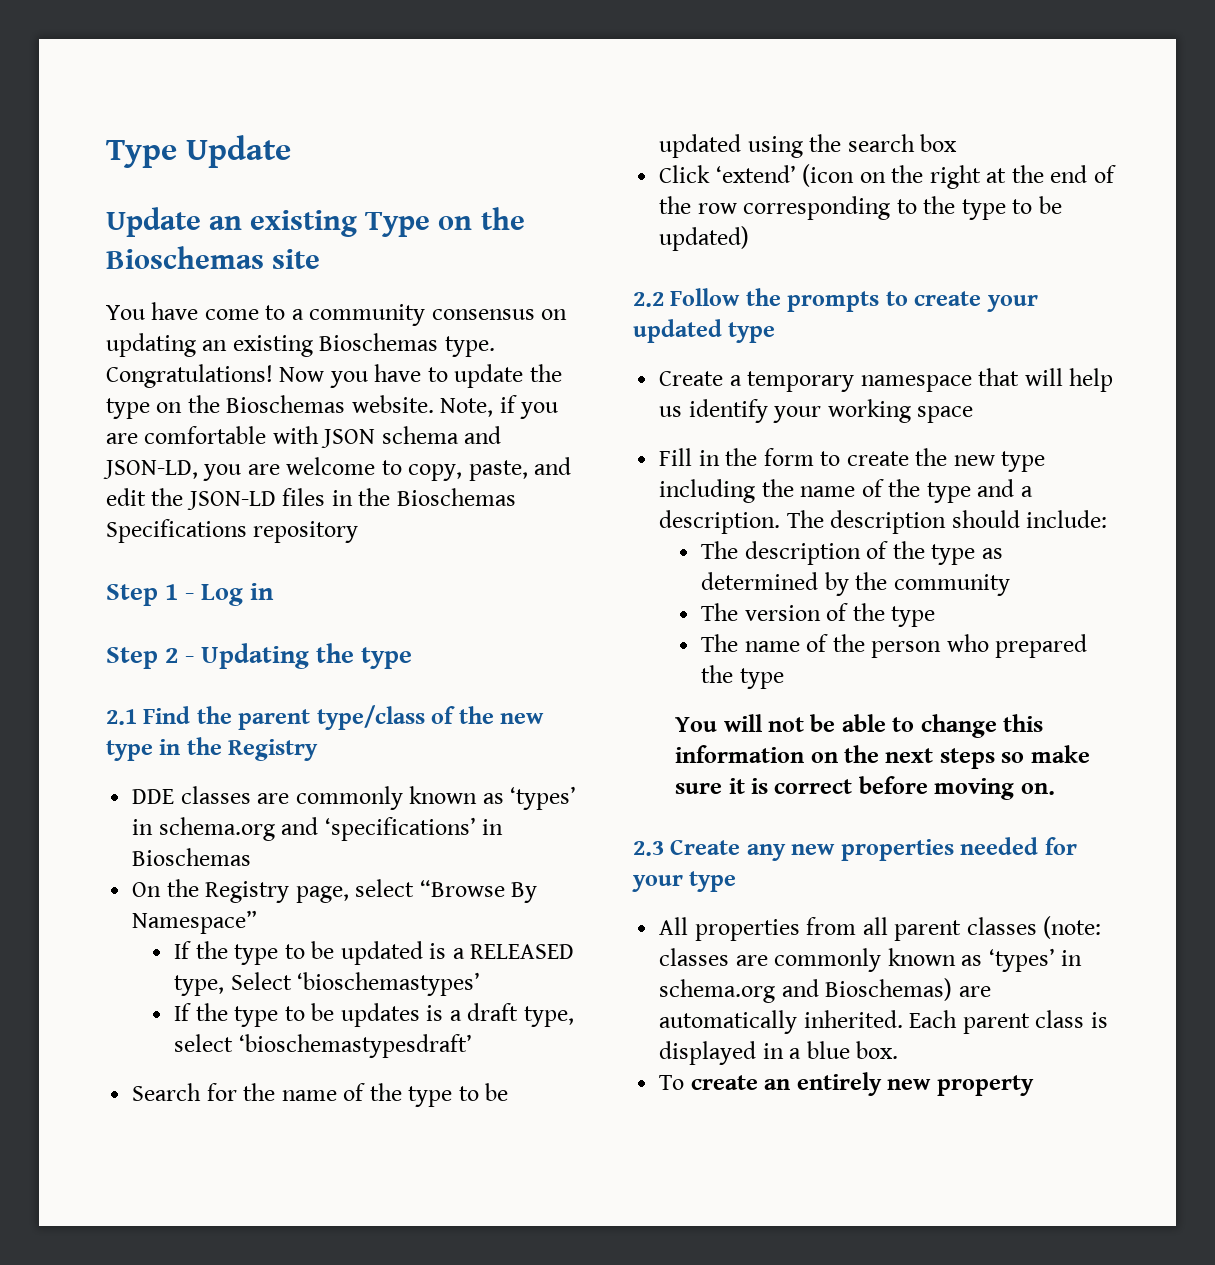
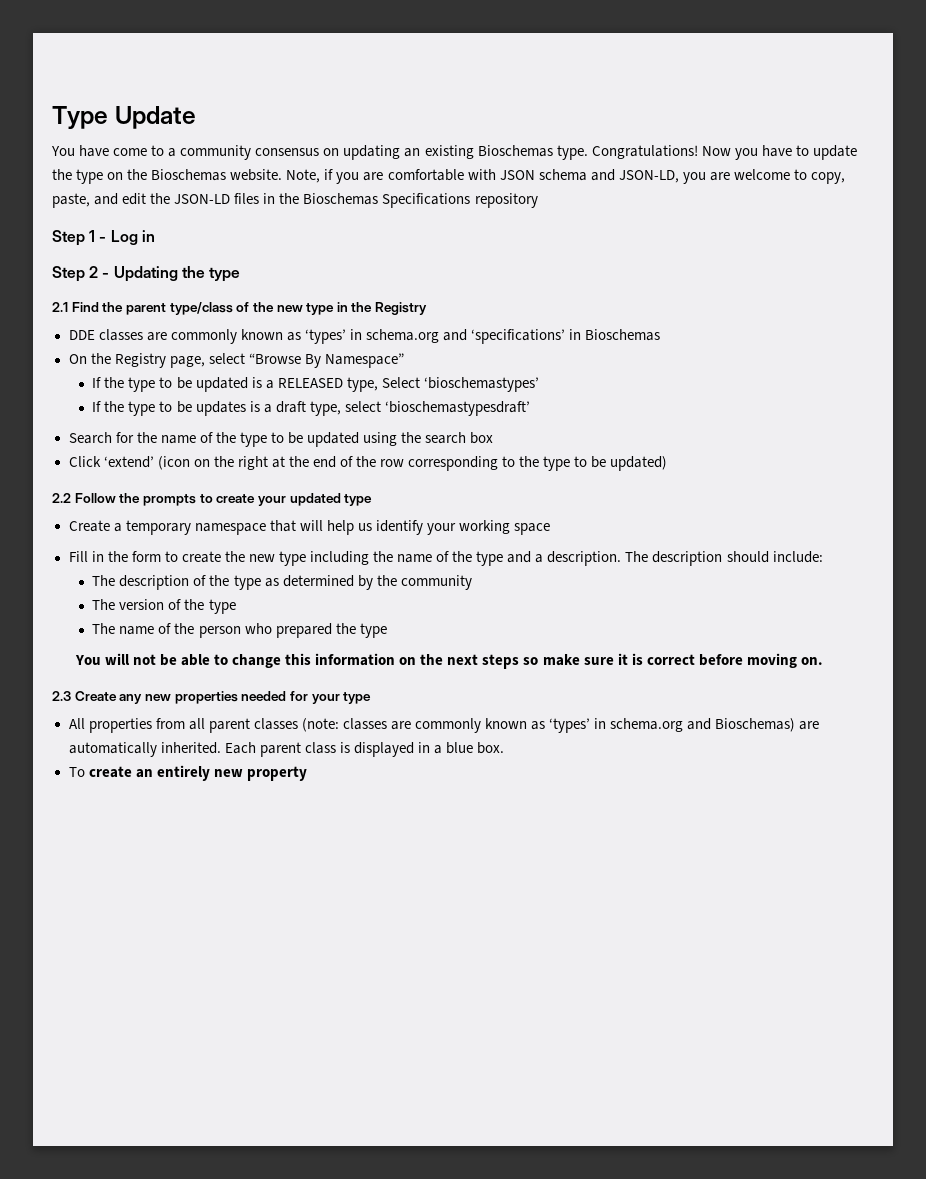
- Update an existing Type on the Bioschemas site

